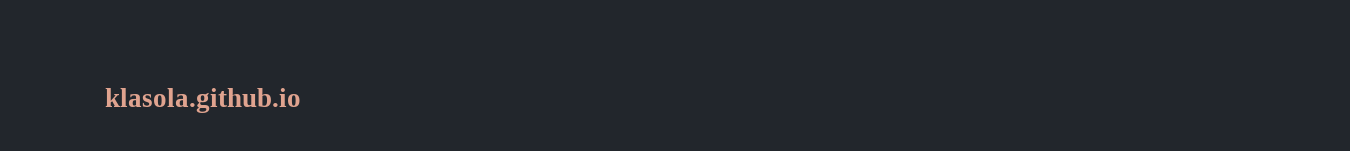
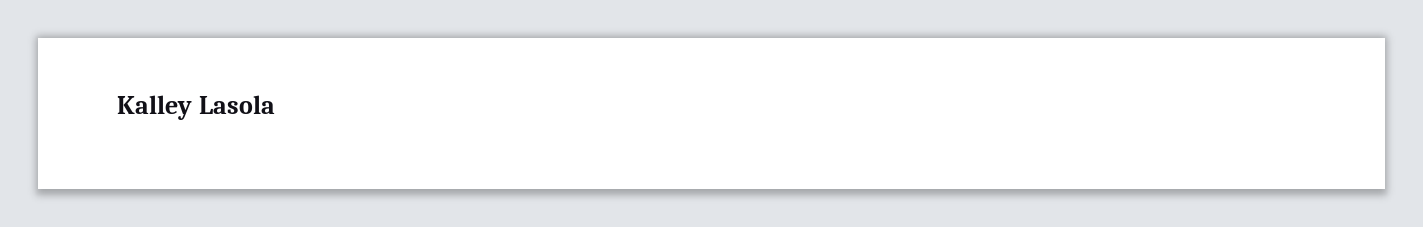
- klasola.github.io
+ Kalley Lasola

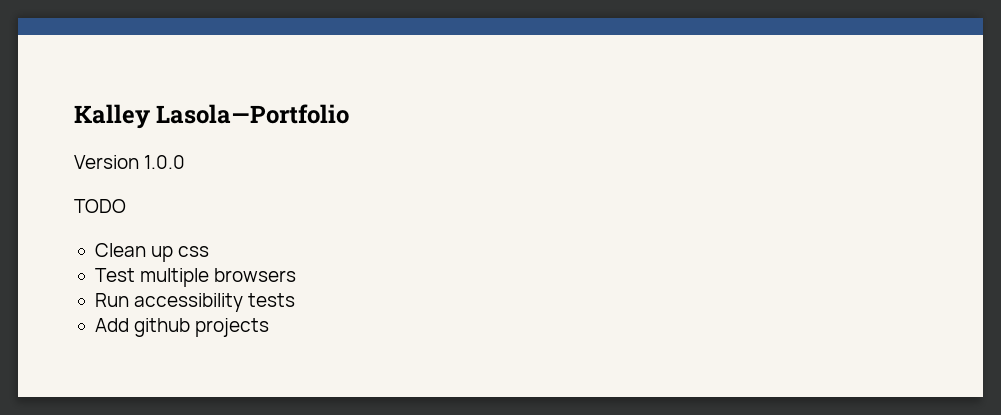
- Kalley Lasola
+ Kalley Lasola—Portfolio
+ Version 1.0.0
+ TODO
+ Clean up css
+ Test multiple browsers
+ Run accessibility tests
+ Add github projects

